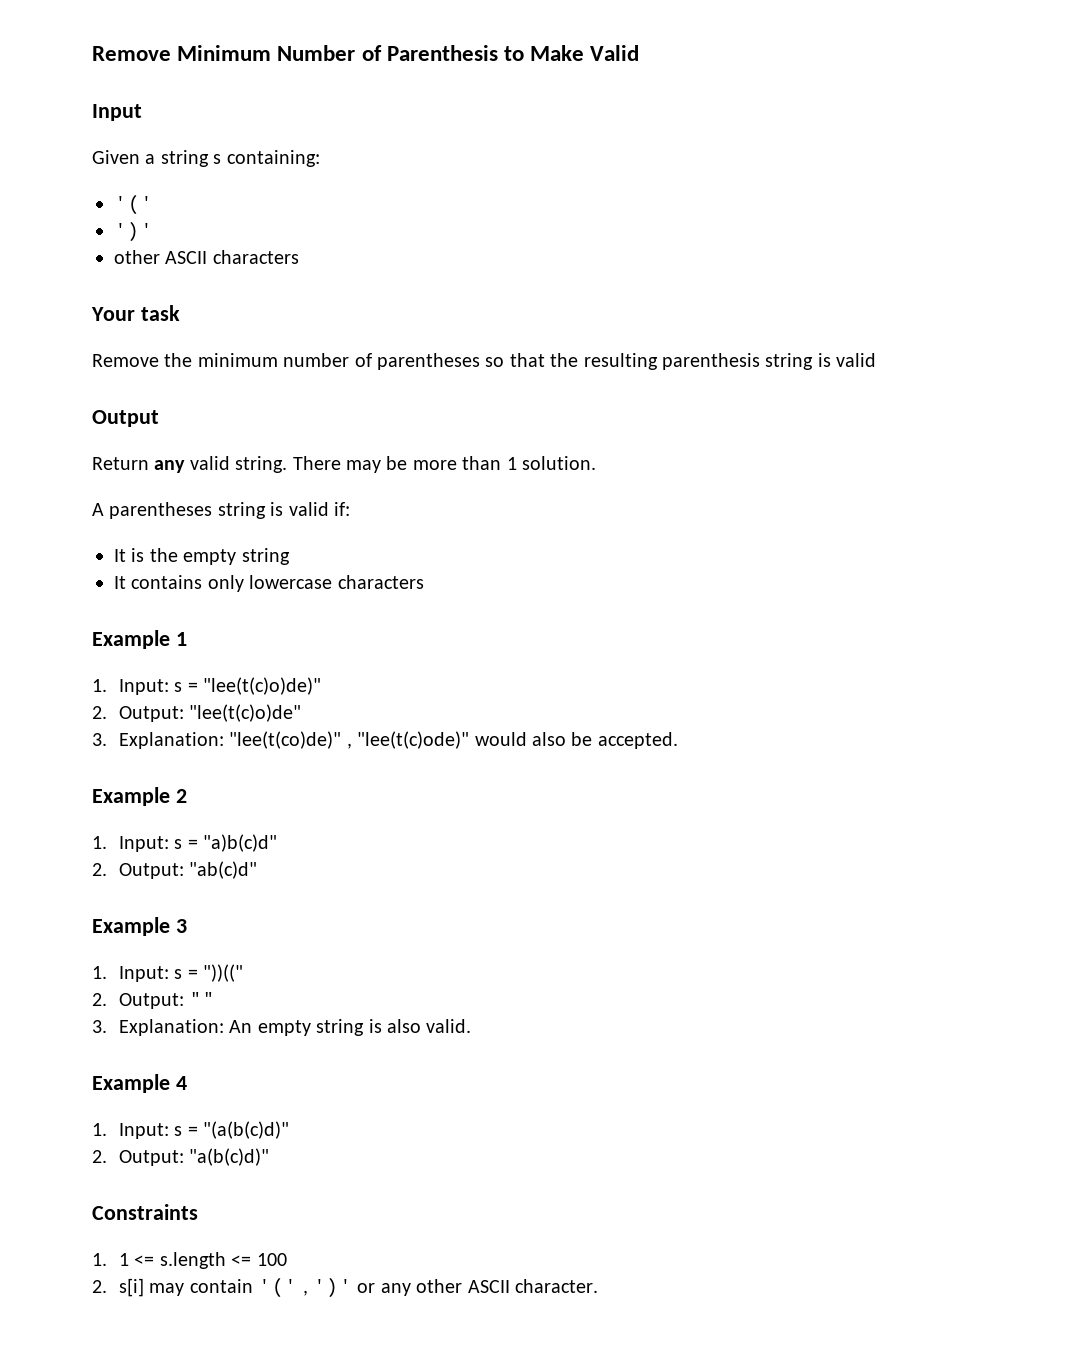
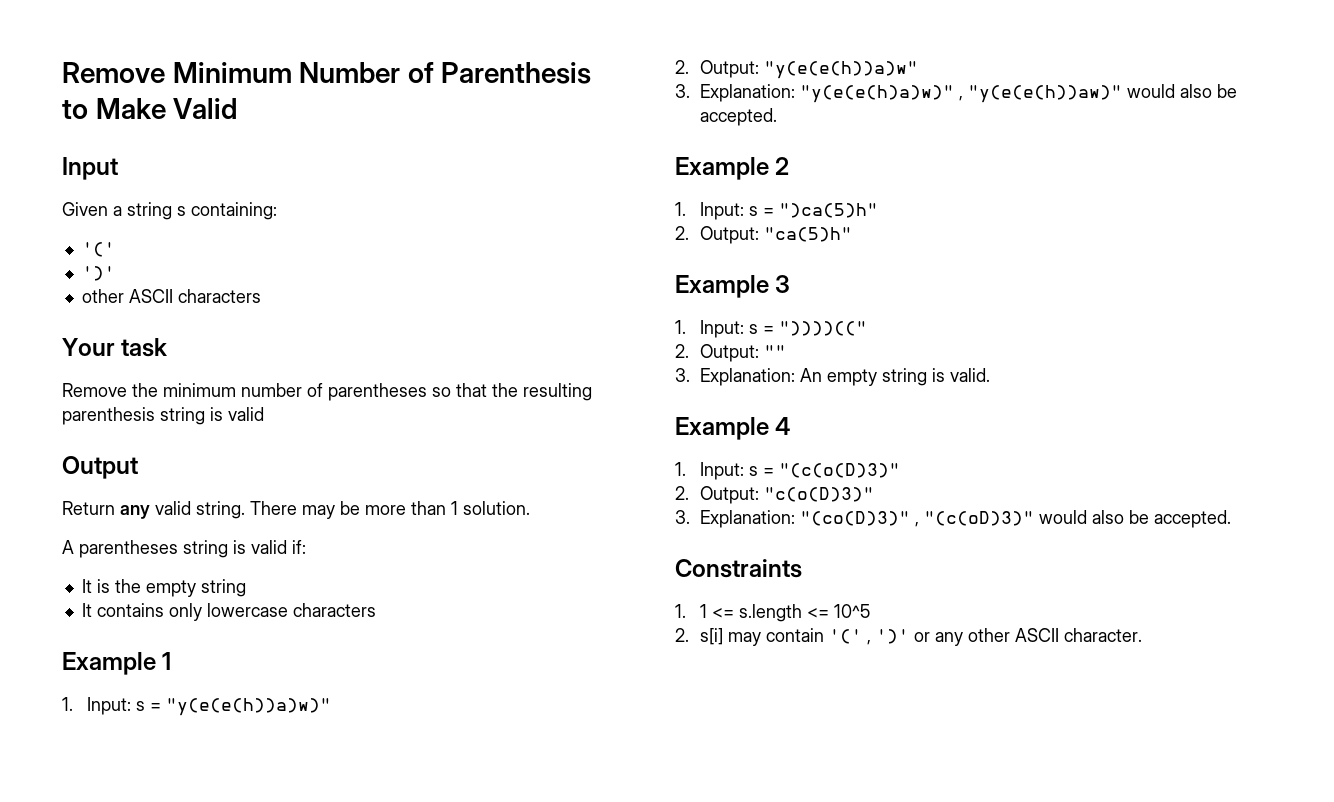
- 1. Input: s = "lee(t(c)o)de)"
- 2. Output: "lee(t(c)o)de"
- 3. Explanation: "lee(t(co)de)" , "lee(t(c)ode)" would also be accepted.
+ 1. Input: s = "y(e(e(h))a)w)"
+ 2. Output: "y(e(e(h))a)w"
+ 3. Explanation: "y(e(e(h)a)w)" , "y(e(e(h))aw)" would also be accepted.
- 1. Input: s = "a)b(c)d"
- 2. Output: "ab(c)d"
+ 1. Input: s = ")ca(5)h"
+ 2. Output: "ca(5)h"
- 1. Input: s = "))(("
+ 1. Input: s = "))))(("
- 3. Explanation: An empty string is also valid.
+ 3. Explanation: An empty string is valid.
- 1. Input: s = "(a(b(c)d)"
- 2. Output: "a(b(c)d)"
+ 1. Input: s = "(c(o(D)3)"
+ 2. Output: "c(o(D)3)"
+ 3. Explanation: "(co(D)3)" , "(c(oD)3)" would also be accepted.
- 1. 1 <= s.length <= 100
+ 1. 1 <= s.length <= 10^5

